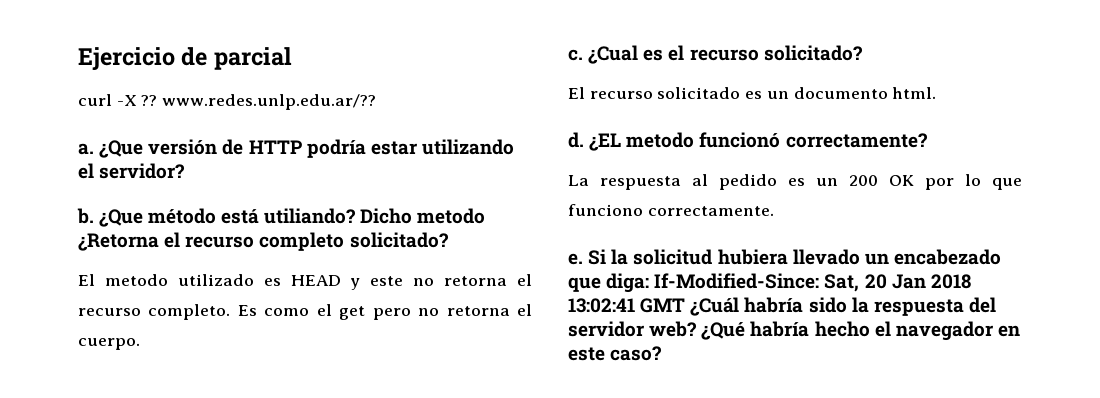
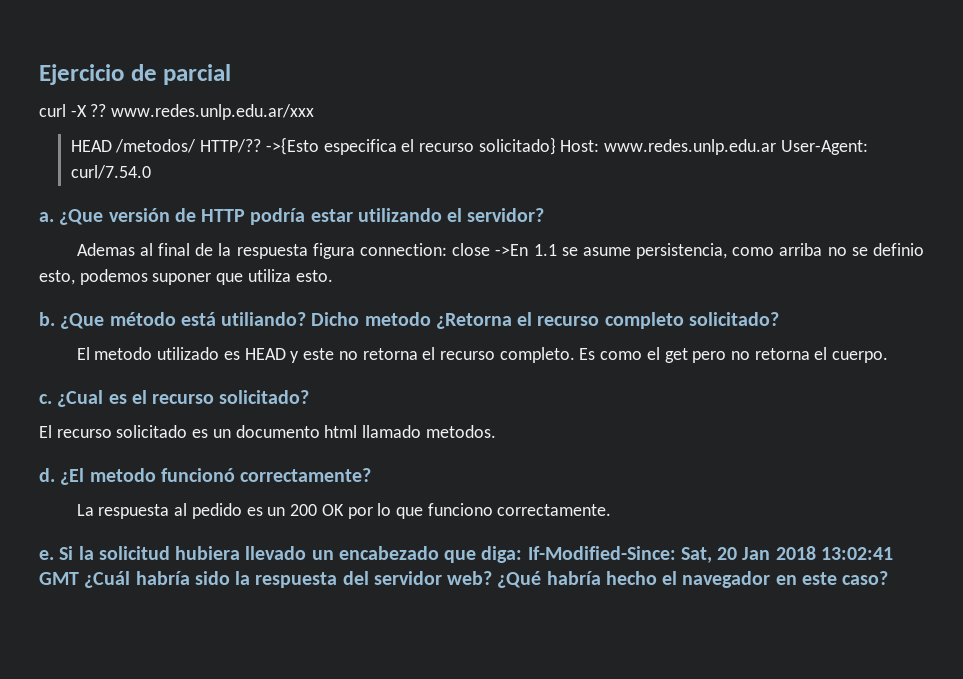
- curl -X ?? www.redes.unlp.edu.ar/??
+ curl -X ?? www.redes.unlp.edu.ar/xxx
+ HEAD /metodos/ HTTP/?? ->{Esto especifica el recurso solicitado} Host: www.redes.unlp.edu.ar User-Agent: curl/7.54.0
+ Ademas al final de la respuesta figura connection: close ->En 1.1 se asume persistencia, como arriba no se definio esto, podemos suponer que utiliza esto.
- El recurso solicitado es un documento html.
+ El recurso solicitado es un documento html llamado metodos.
- ¿EL metodo funcionó correctamente?
+ ¿El metodo funcionó correctamente?

